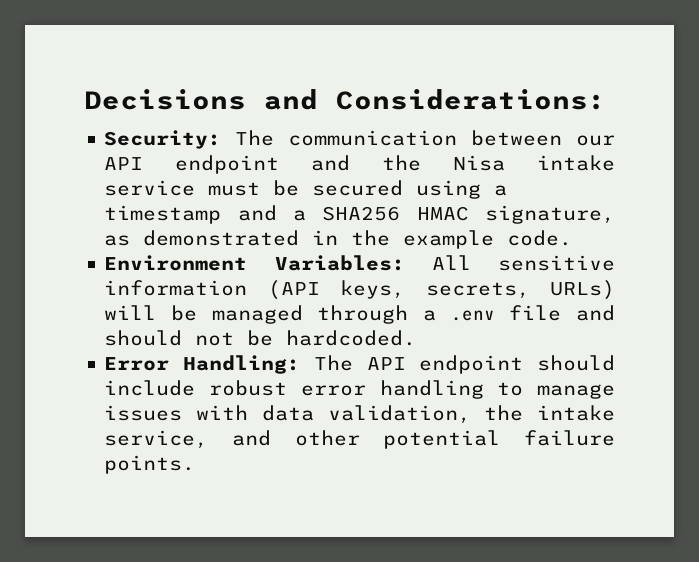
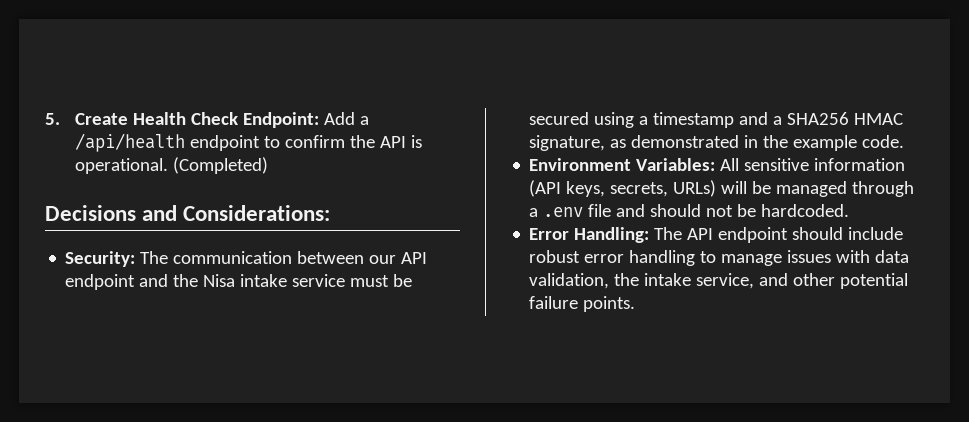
+ 5. Create Health Check Endpoint: Add a /api/health endpoint to confirm the API is operational. (Completed)

